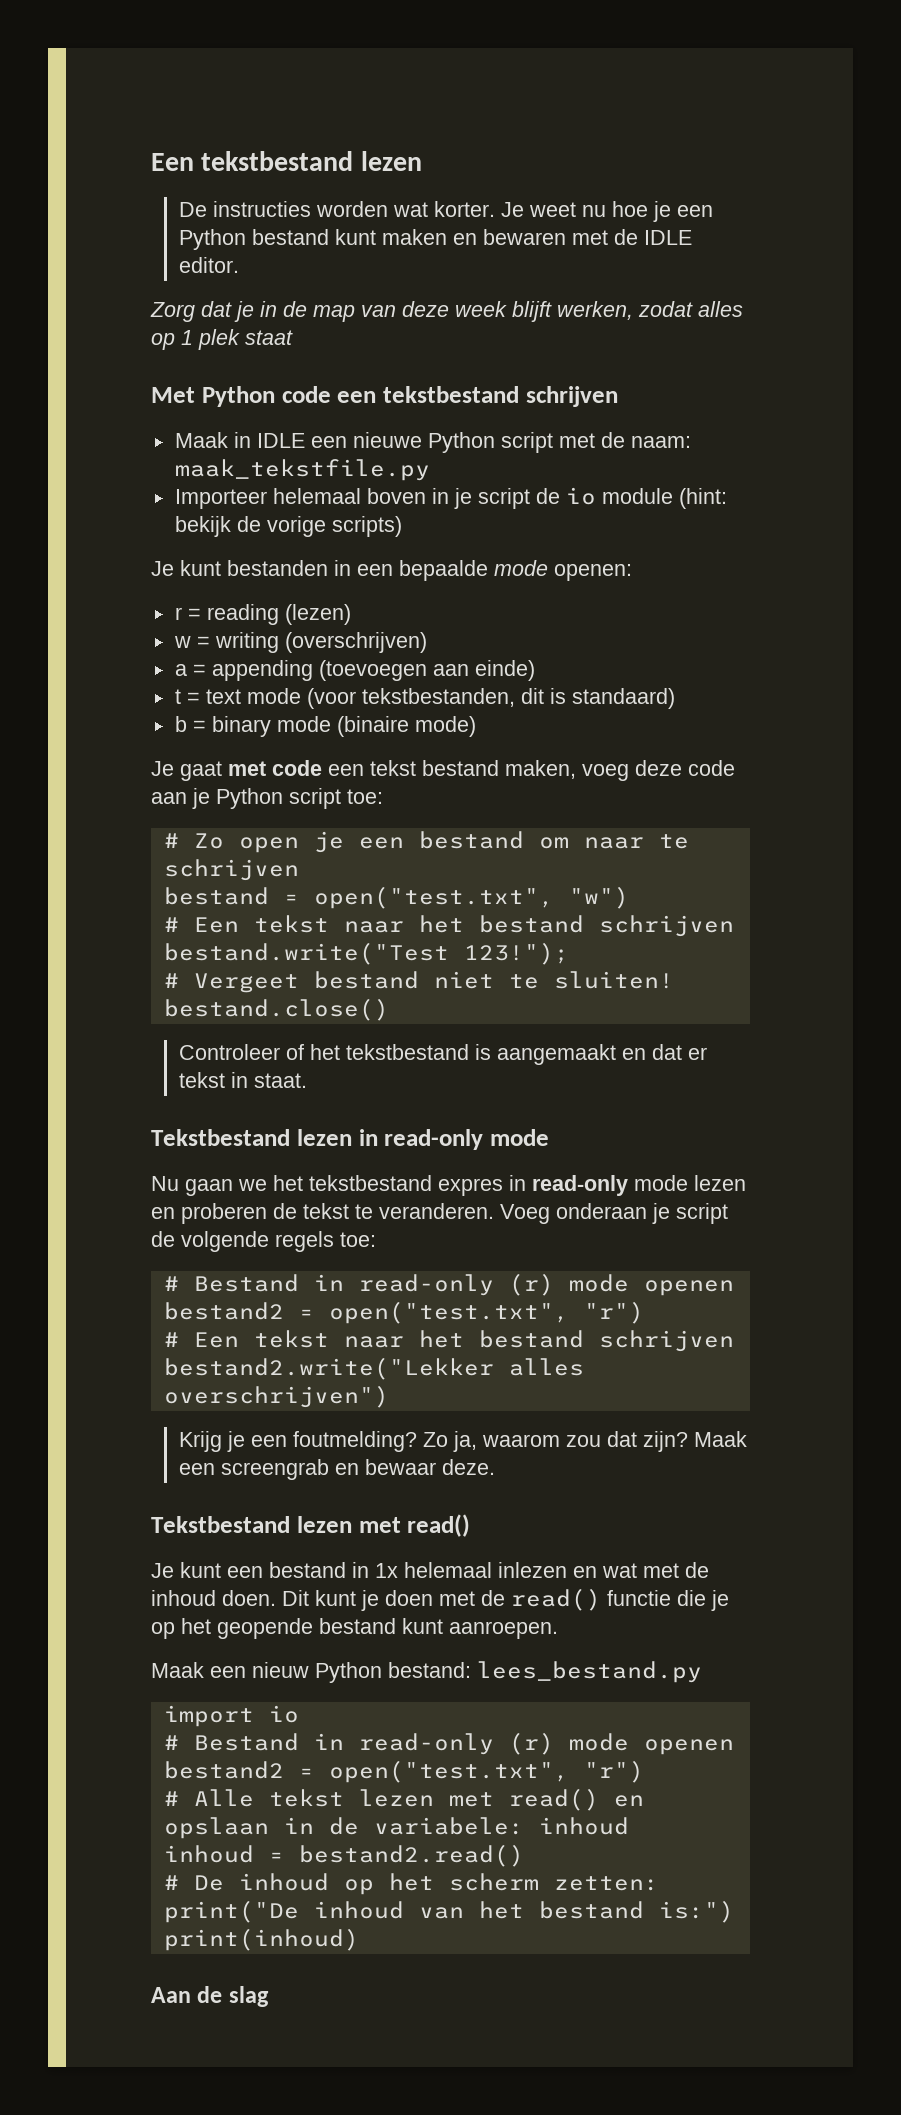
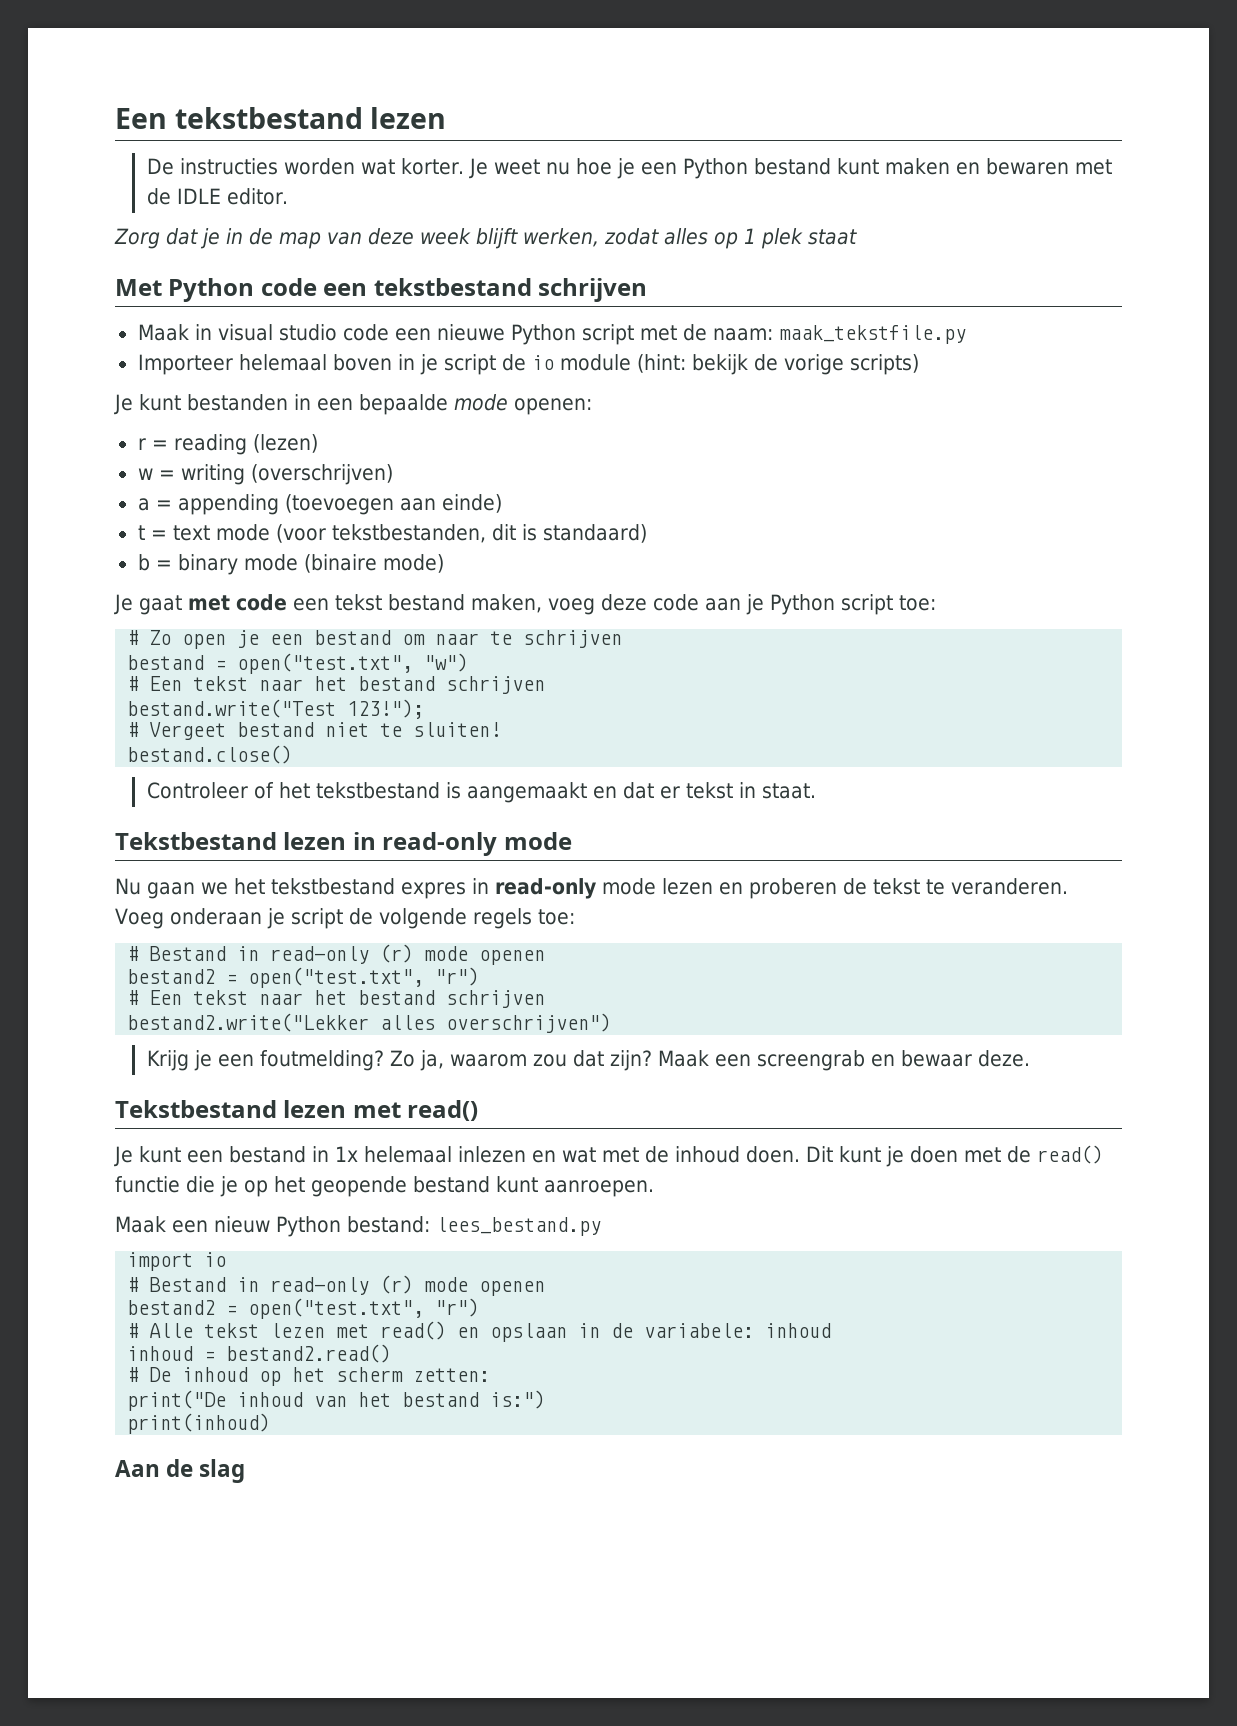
- Maak in IDLE een nieuwe Python script met de naam: maak_tekstfile.py
+ Maak in visual studio code een nieuwe Python script met de naam: maak_tekstfile.py

